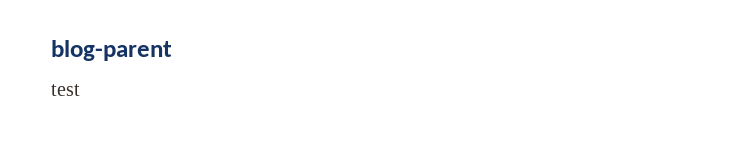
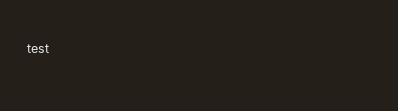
- blog-parent

